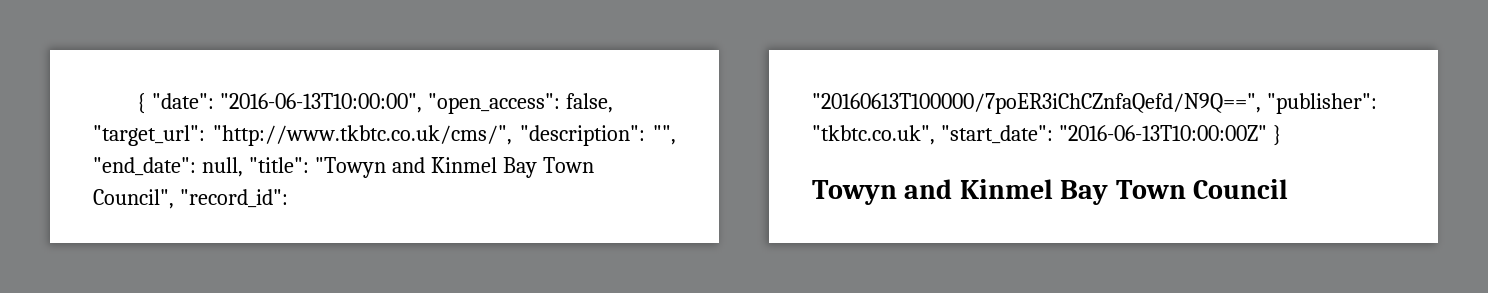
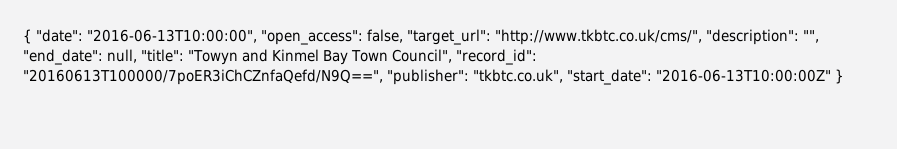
- Towyn and Kinmel Bay Town Council

